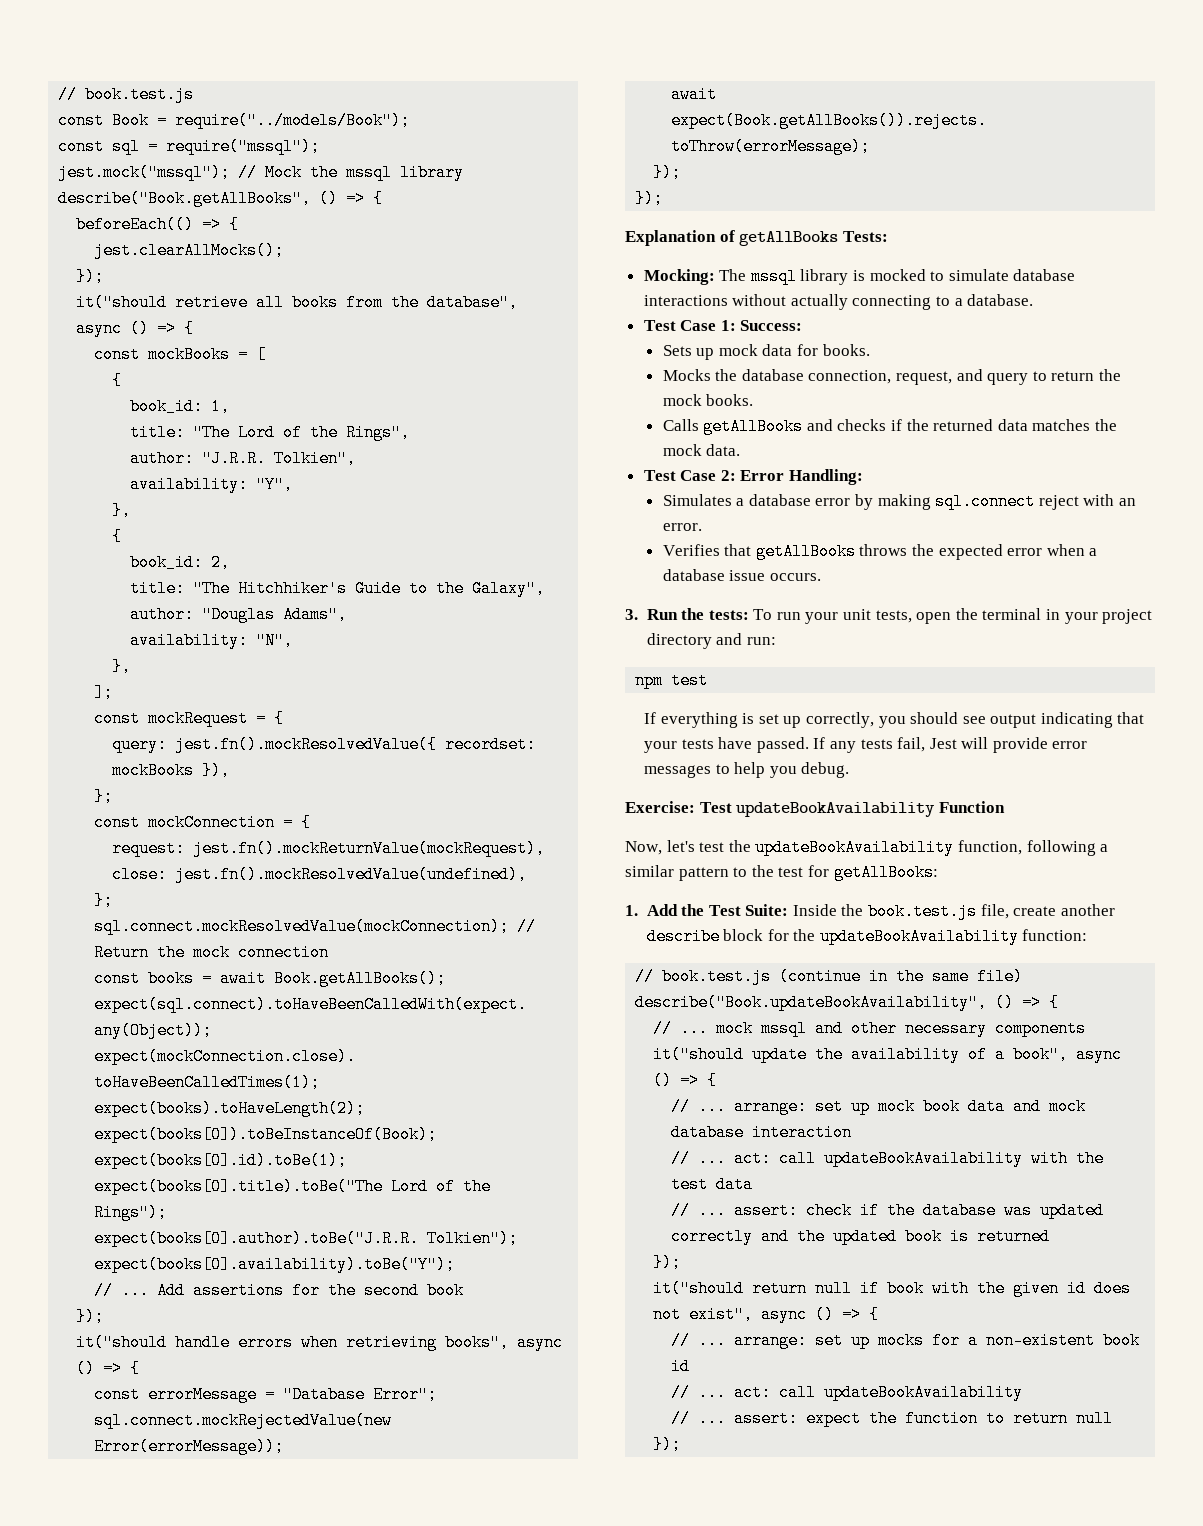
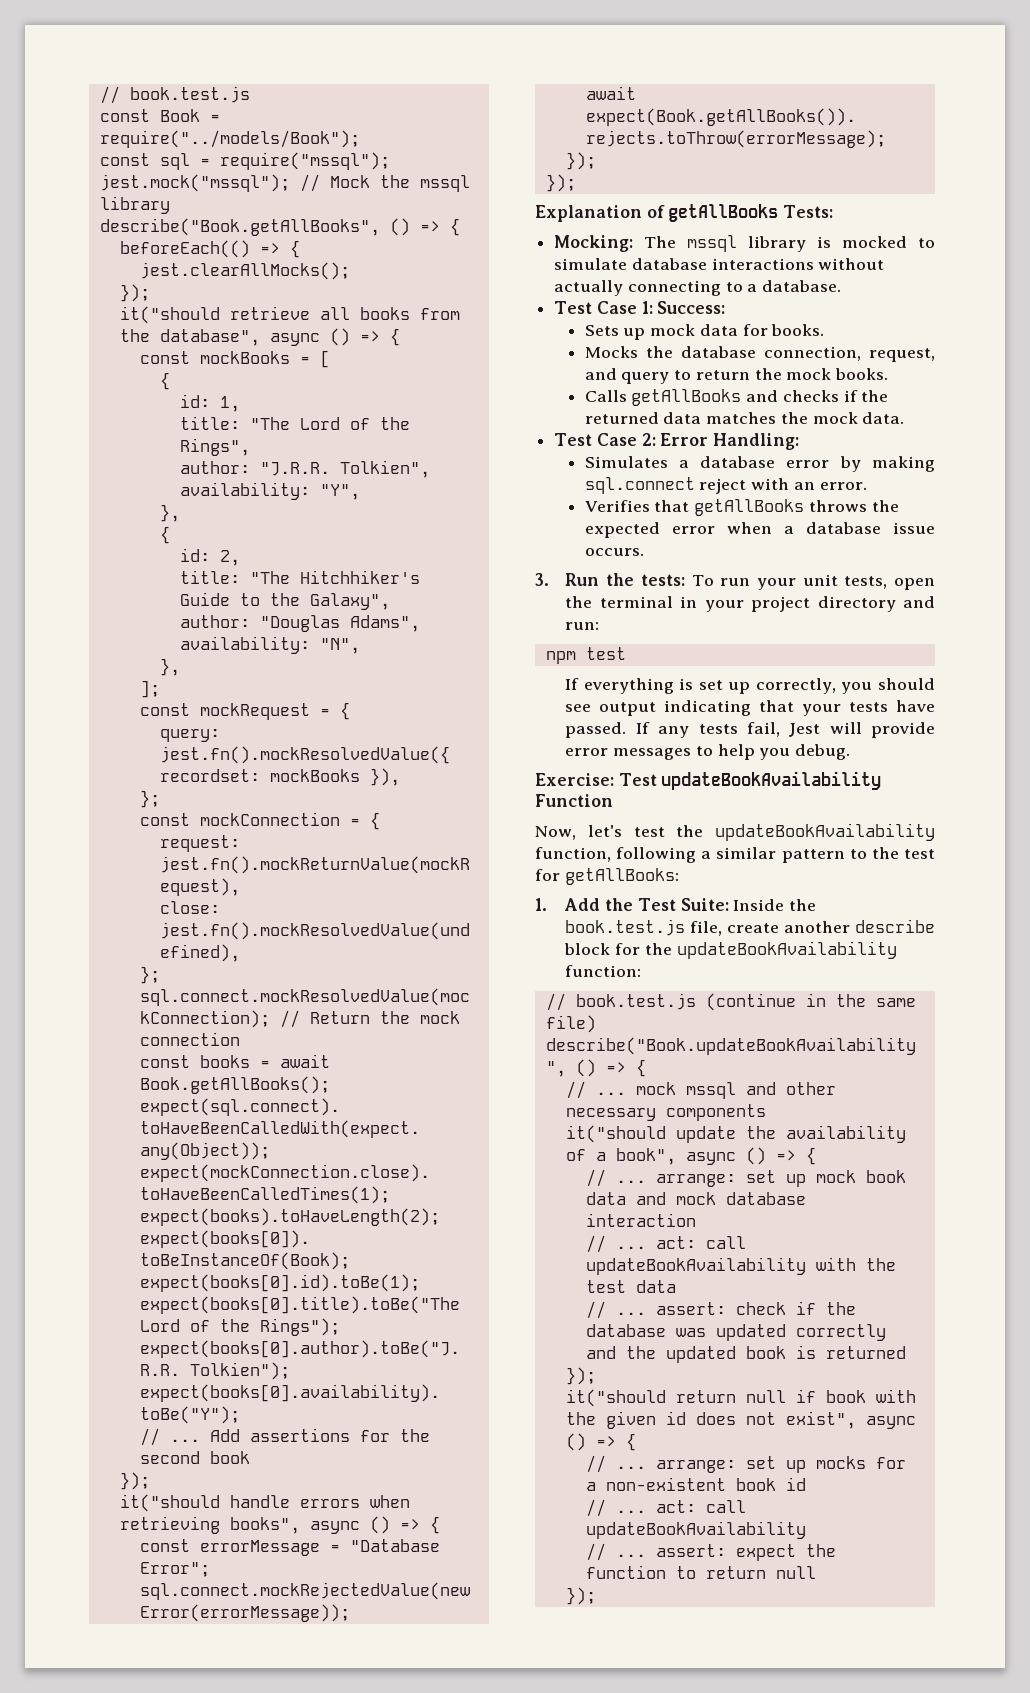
- book_id: 1,
+ id: 1,
- book_id: 2,
+ id: 2,

